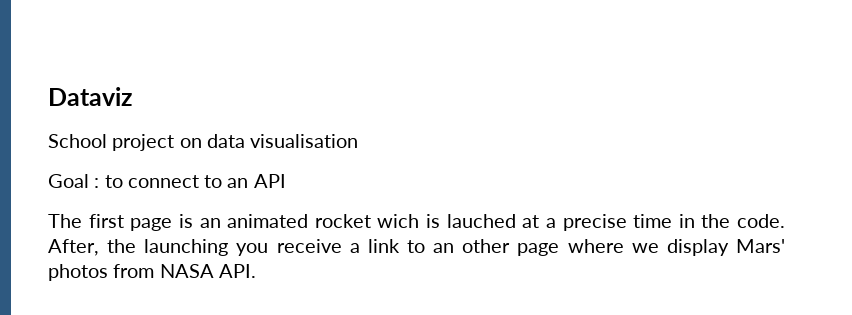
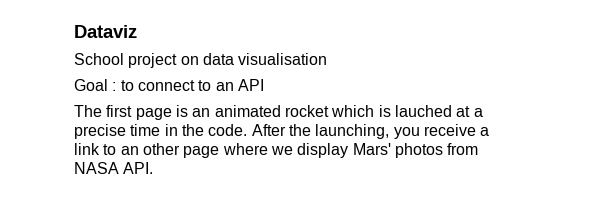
- The first page is an animated rocket wich is lauched at a precise time in the code.
+ The first page is an animated rocket which is lauched at a precise time in the code.
- After, the launching you receive a link to an other page where we display Mars' photos from NASA API.
+ After the launching, you receive a link to an other page where we display Mars' photos from NASA API.

